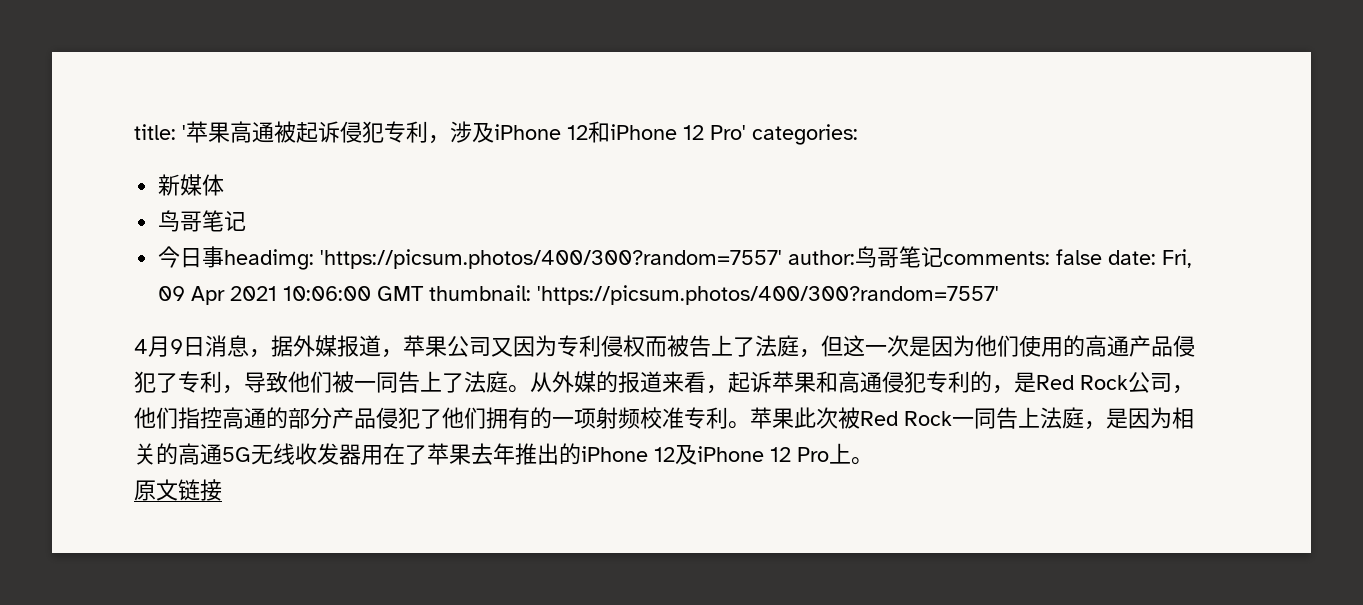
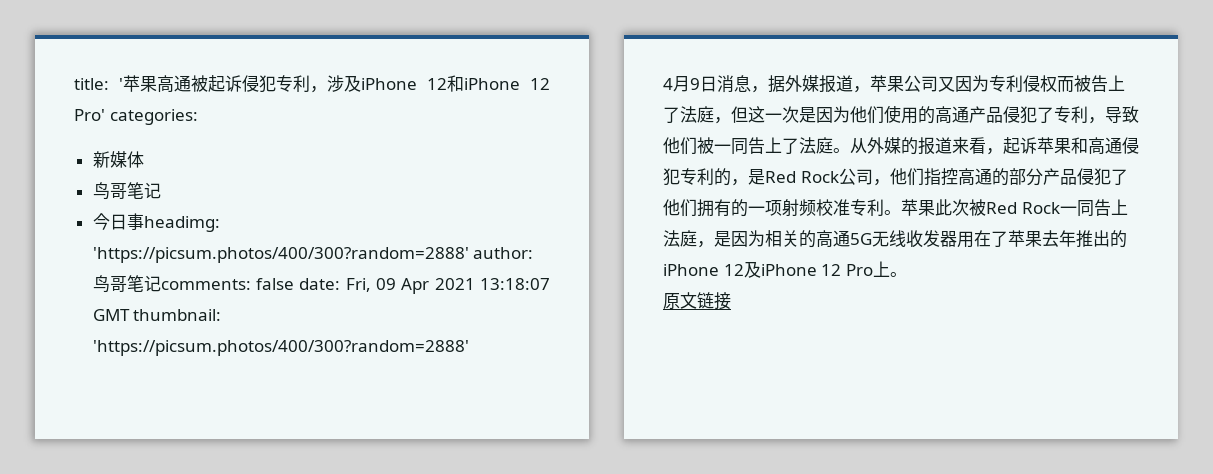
- 今日事headimg: 'https://picsum.photos/400/300?random=7557' author:鸟哥笔记comments: false date: Fri, 09 Apr 2021 10:06:00 GMT thumbnail: 'https://picsum.photos/400/300?random=7557'
+ 今日事headimg: 'https://picsum.photos/400/300?random=2888' author:鸟哥笔记comments: false date: Fri, 09 Apr 2021 13:18:07 GMT thumbnail: 'https://picsum.photos/400/300?random=2888'

